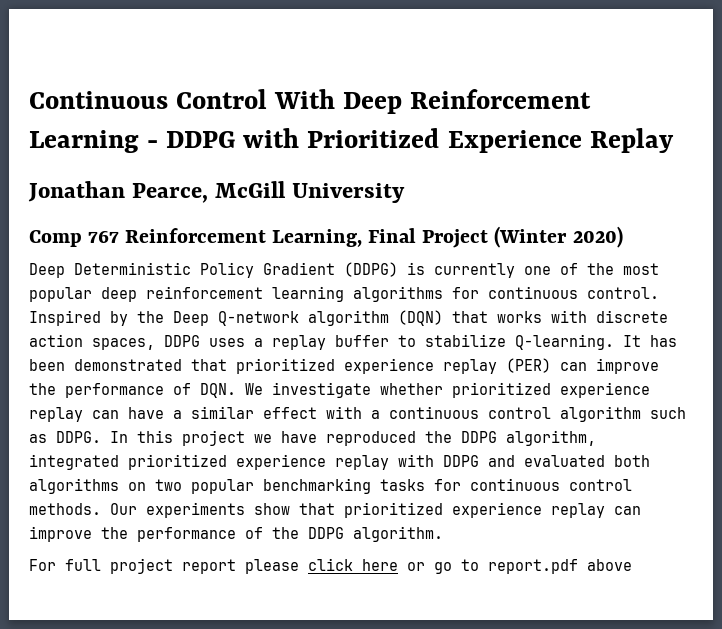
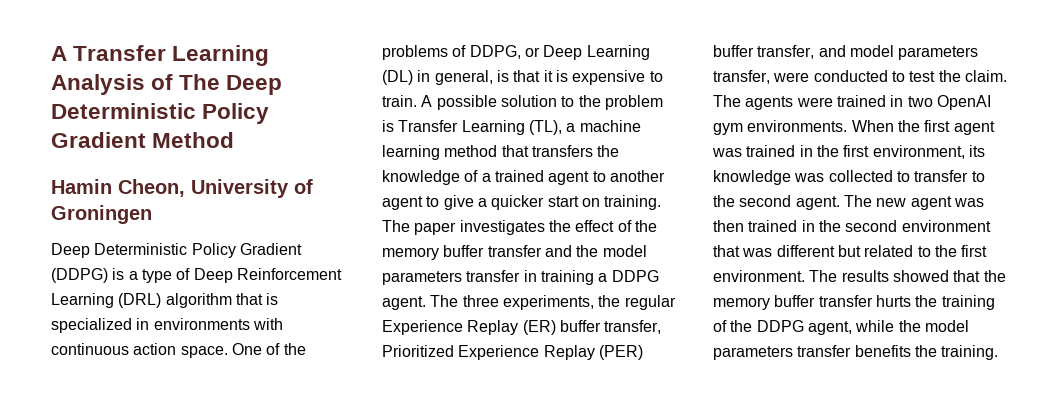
- Continuous Control With Deep Reinforcement Learning - DDPG with Prioritized Experience Replay
- Jonathan Pearce, McGill University
- Comp 767 Reinforcement Learning, Final Project (Winter 2020)
+ A Transfer Learning Analysis of The Deep Deterministic Policy Gradient Method
+ Hamin Cheon, University of Groningen
- Deep Deterministic Policy Gradient (DDPG) is currently one of the most popular deep reinforcement learning algorithms for continuous control. Inspired by the Deep Q-network algorithm (DQN) that works with discrete action spaces, DDPG uses a replay buffer to stabilize Q-learning. It has been demonstrated that prioritized experience replay (PER) can improve the performance of DQN. We investigate whether prioritized experience replay can have a similar effect with a continuous control algorithm such as DDPG. In this project we have reproduced the DDPG algorithm, integrated prioritized experience replay with DDPG and evaluated both algorithms on two popular benchmarking tasks for continuous control methods. Our experiments show that prioritized experience replay can improve the performance of the DDPG algorithm.
- For full project report please click here or go to report.pdf above
+ Deep Deterministic Policy Gradient (DDPG) is a type of Deep Reinforcement Learning (DRL) algorithm that is specialized in environments with continuous action space. One of the problems of DDPG, or Deep Learning (DL) in general, is that it is expensive to train. A possible solution to the problem is Transfer Learning (TL), a machine learning method that transfers the knowledge of a trained agent to another agent to give a quicker start on training. The paper investigates the effect of the memory buffer transfer and the model parameters transfer in training a DDPG agent. The three experiments, the regular Experience Replay (ER) buffer transfer, Prioritized Experience Replay (PER) buffer transfer, and model parameters transfer, were conducted to test the claim. The agents were trained in two OpenAI gym environments. When the first agent was trained in the first environment, its knowledge was collected to transfer to the second agent. The new agent was then trained in the second environment that was different but related to the first environment. The results showed that the memory buffer transfer hurts the training of the DDPG agent, while the model parameters transfer benefits the training.

